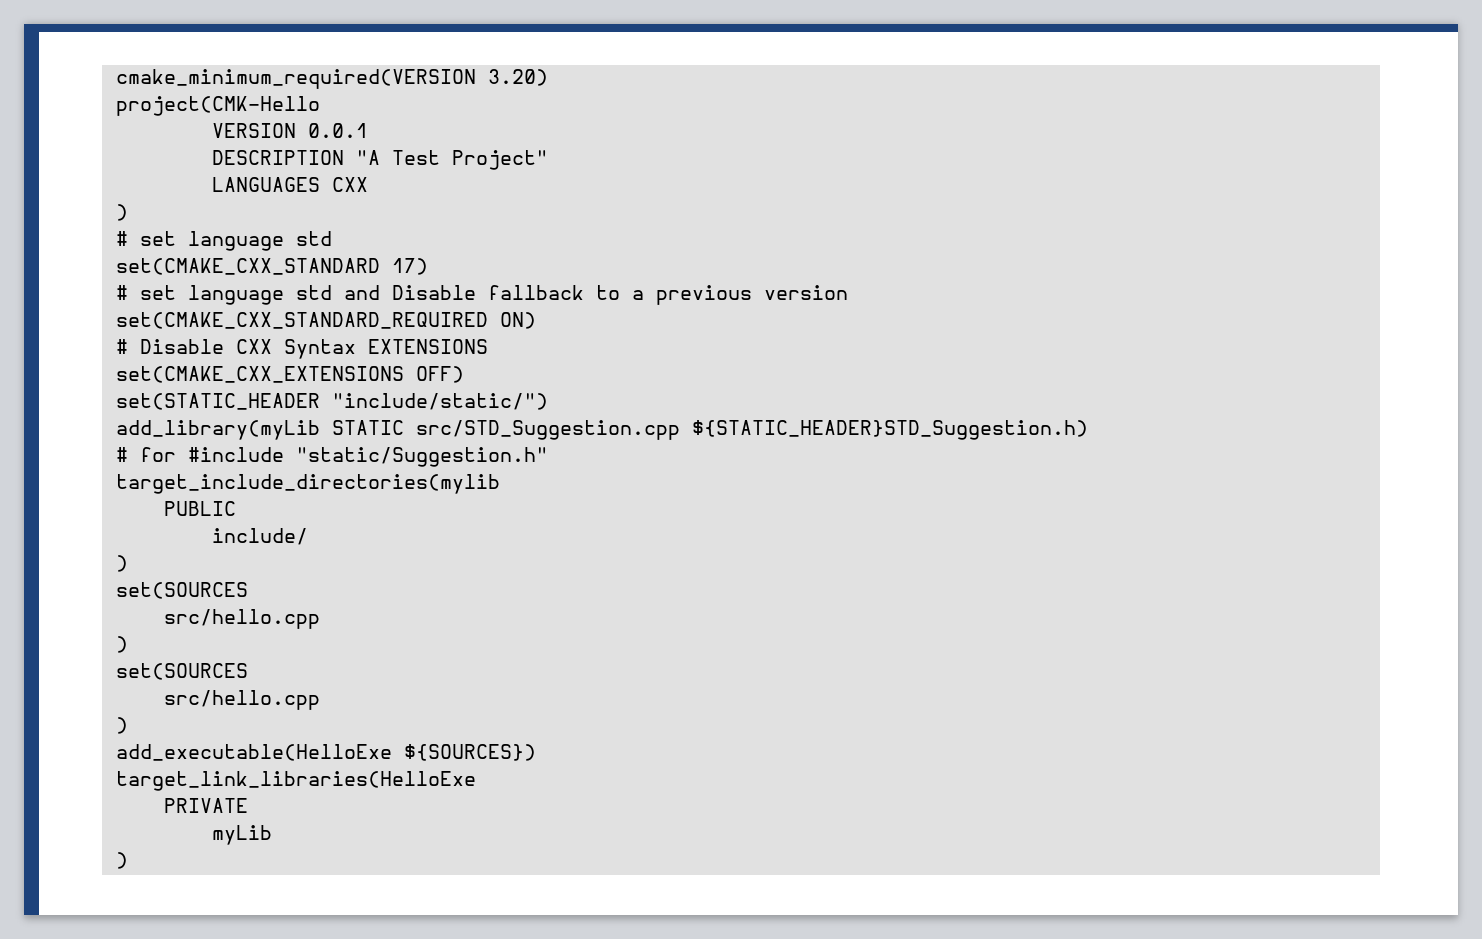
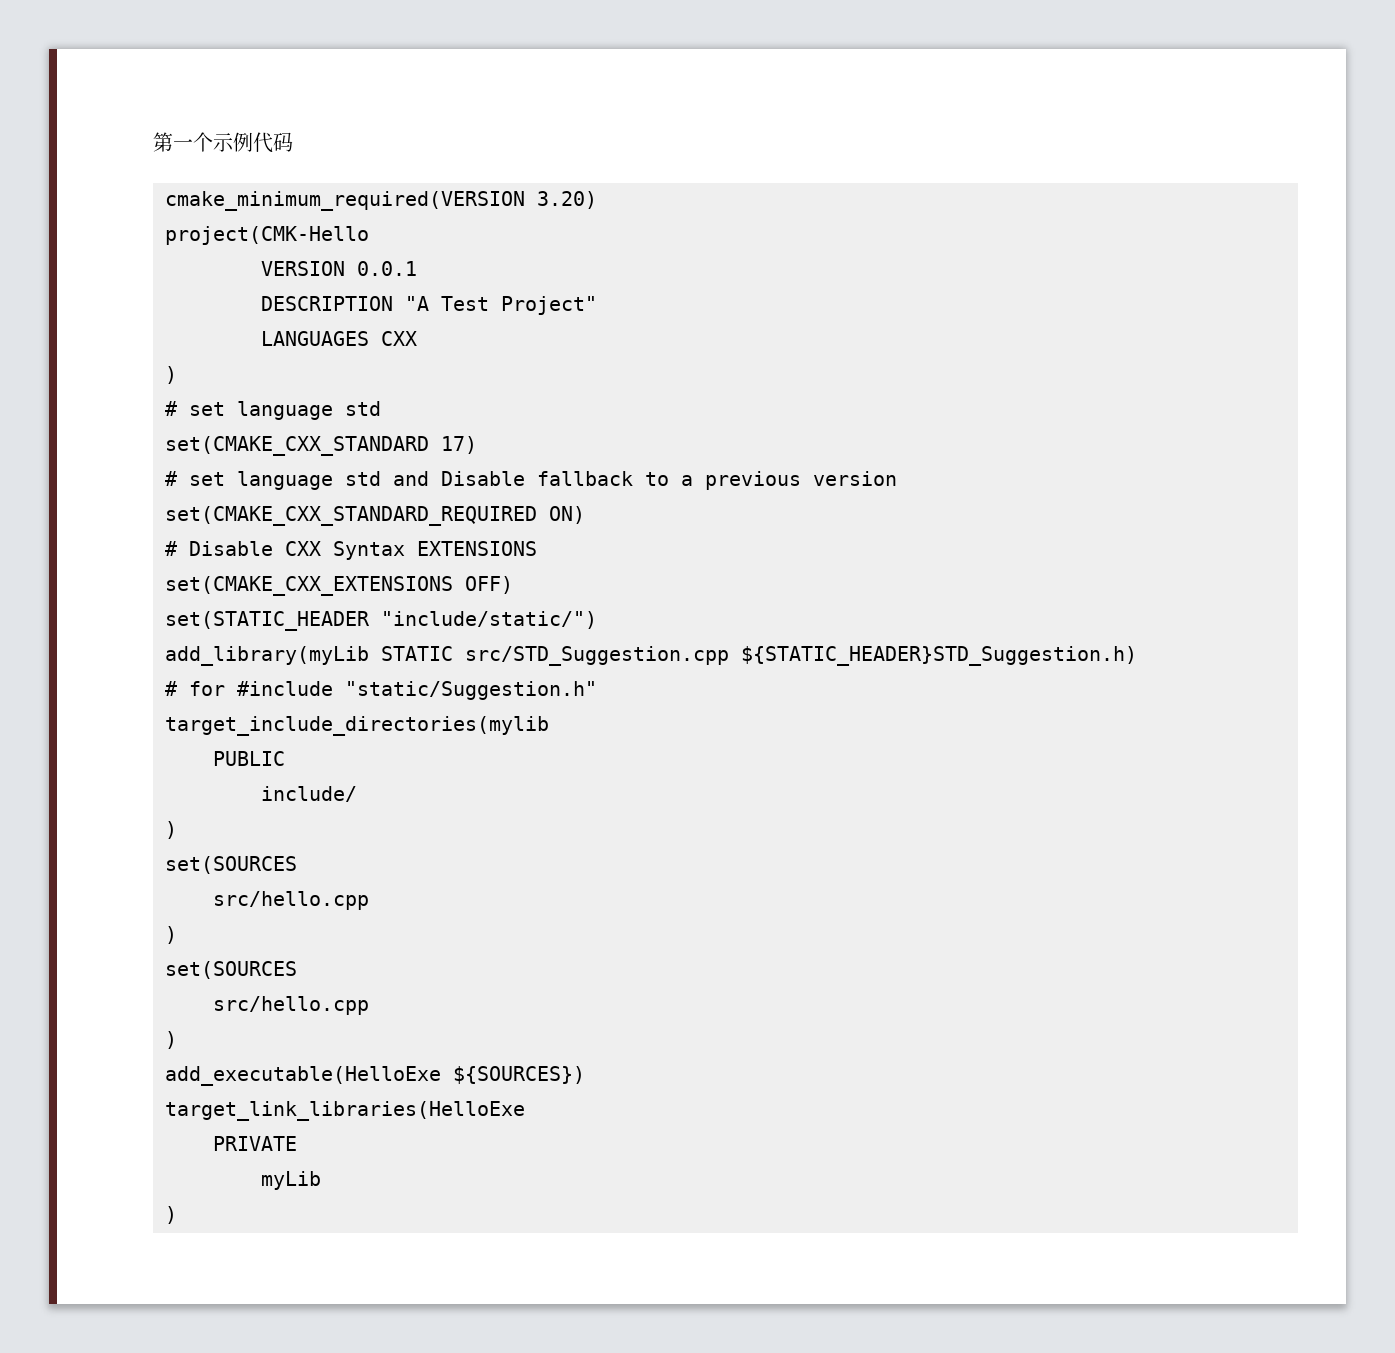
+ 第一个示例代码

